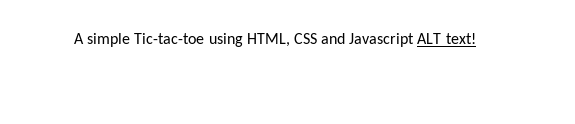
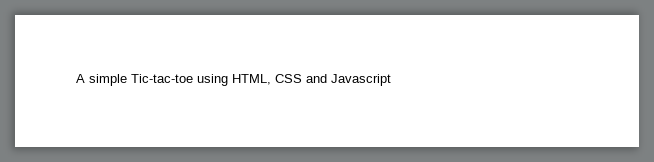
- A simple Tic-tac-toe using HTML, CSS and Javascript ALT text!
+ A simple Tic-tac-toe using HTML, CSS and Javascript

